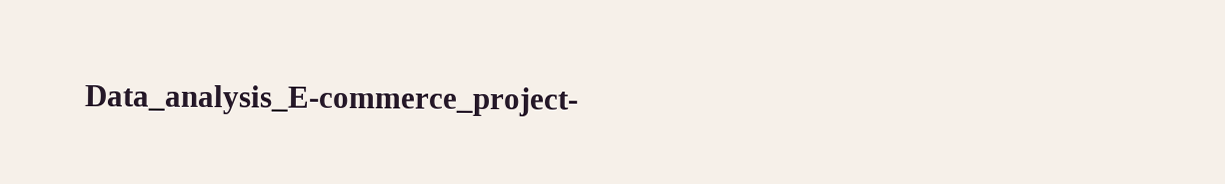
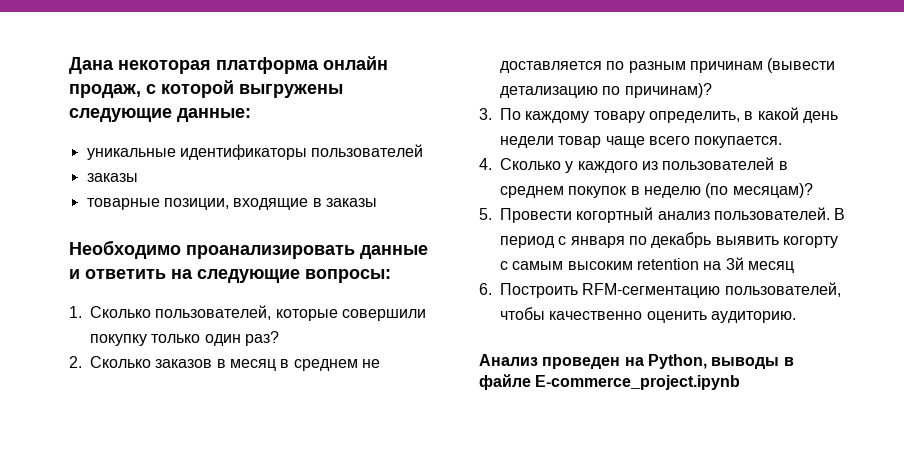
- Data_analysis_E-commerce_project-
+ Дана некоторая платформа онлайн продаж, с которой выгружены следующие данные:
+ уникальные идентификаторы пользователей
+ заказы
+ товарные позиции, входящие в заказы
+ Необходимо проанализировать данные и ответить на следующие вопросы:
+ 1. Сколько пользователей, которые совершили покупку только один раз?
+ 2. Сколько заказов в месяц в среднем не доставляется по разным причинам (вывести детализацию по причинам)?
+ 3. По каждому товару определить, в какой день недели товар чаще всего покупается.
+ 4. Сколько у каждого из пользователей в среднем покупок в неделю (по месяцам)?
+ 5. Провести когортный анализ пользователей. В период с января по декабрь выявить когорту с самым высоким retention на 3й месяц
+ 6. Построить RFM-сегментацию пользователей, чтобы качественно оценить аудиторию.
+ Анализ проведен на Python, выводы в файле E-commerce_project.ipynb

